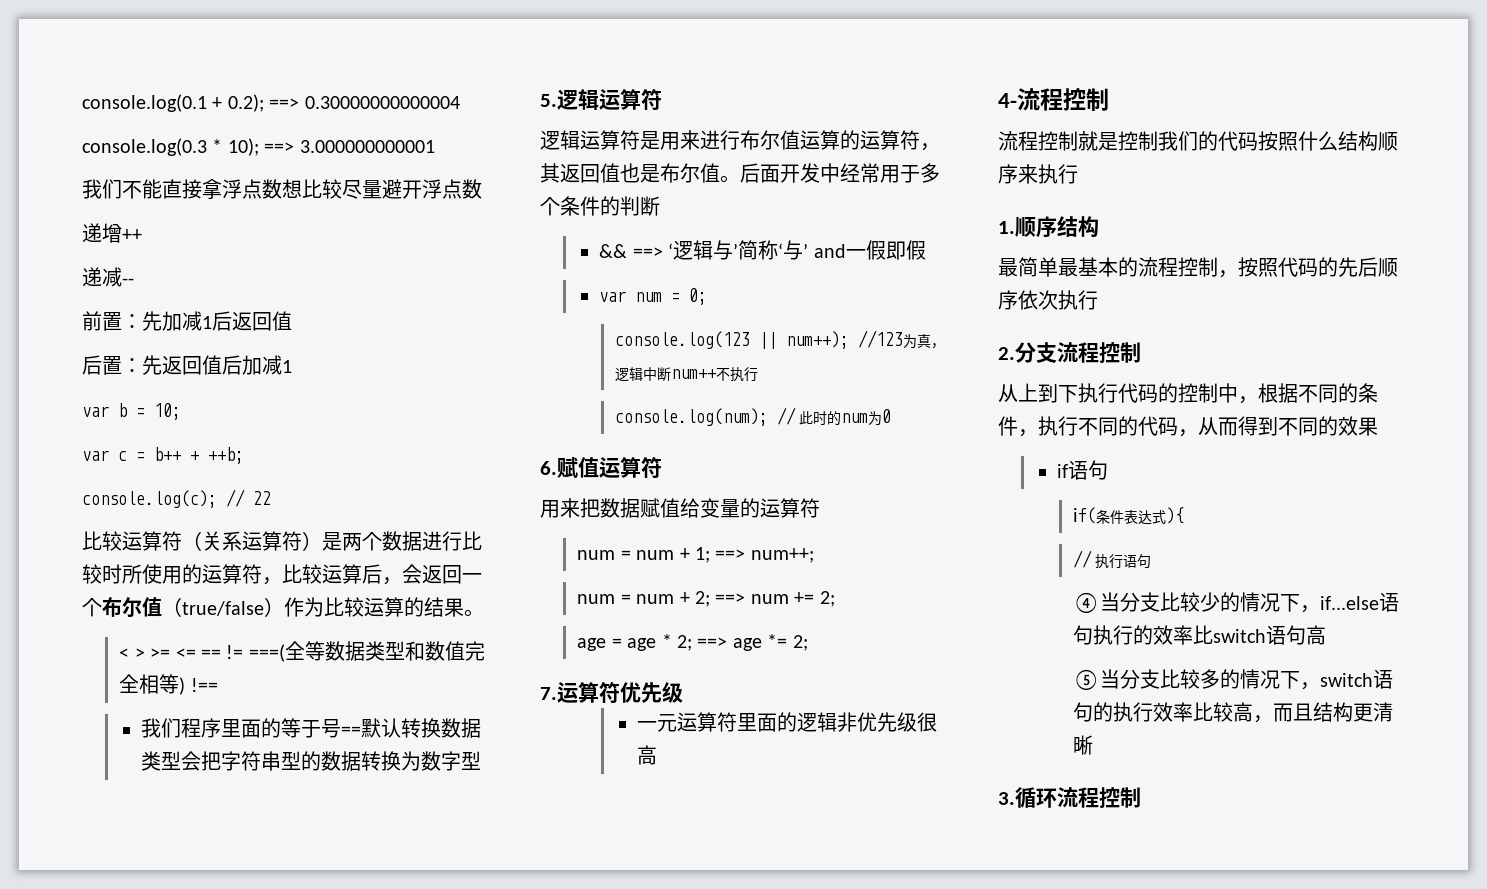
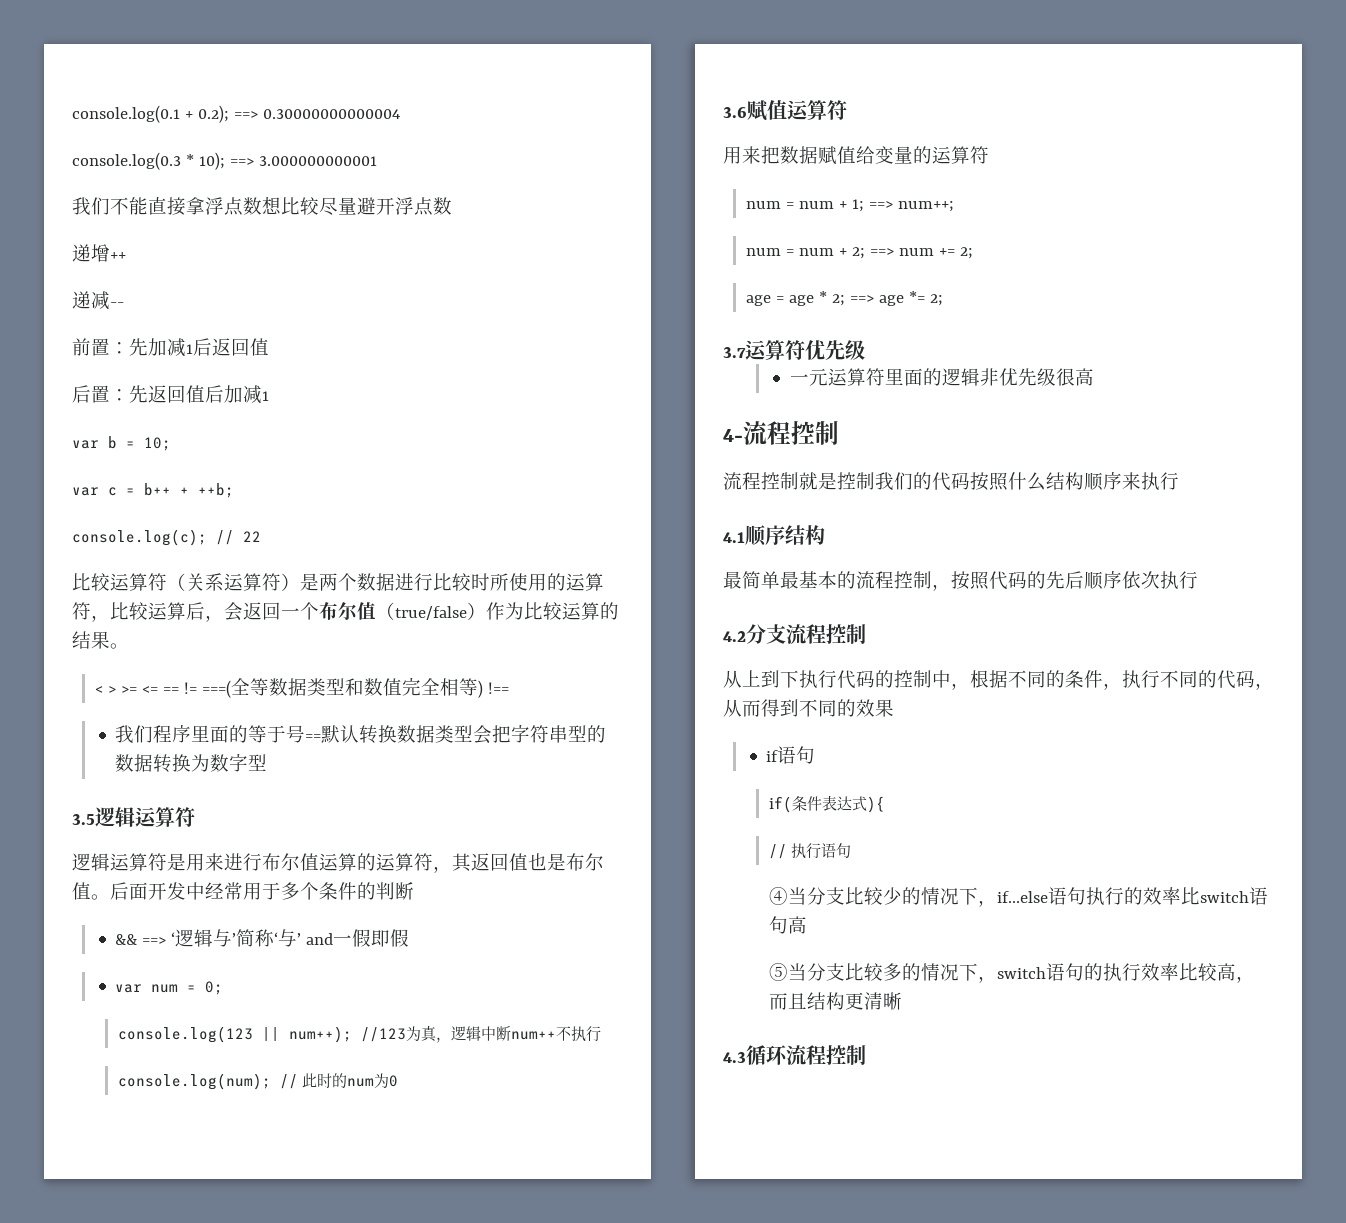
- 5.逻辑运算符
+ 3.5逻辑运算符
- 6.赋值运算符
+ 3.6赋值运算符
- 7.运算符优先级
+ 3.7运算符优先级
- 1.顺序结构
+ 4.1顺序结构
- 2.分支流程控制
+ 4.2分支流程控制
- 3.循环流程控制
+ 4.3循环流程控制

